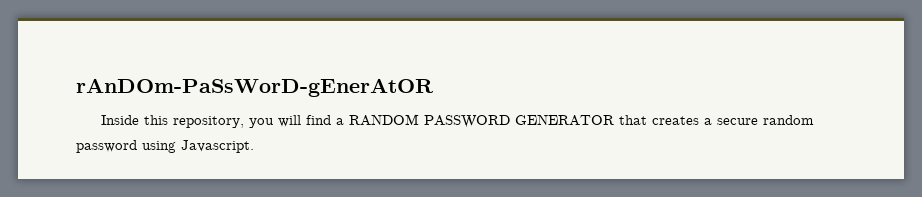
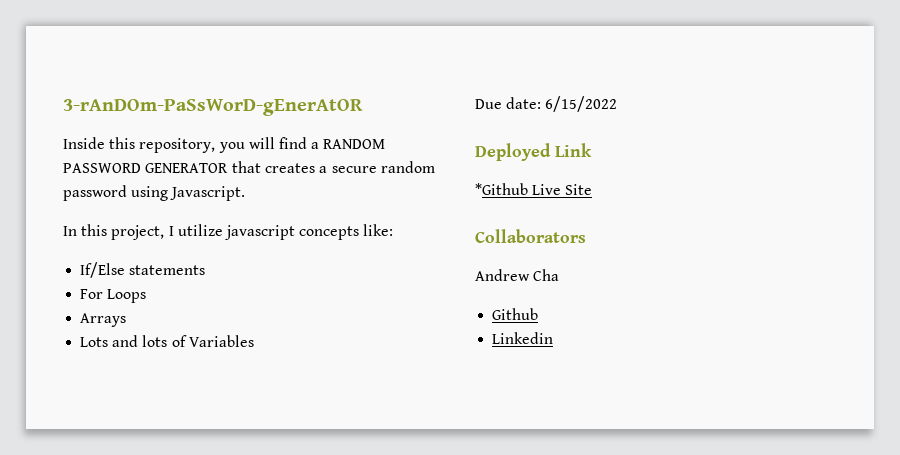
- rAnDOm-PaSsWorD-gEnerAtOR
+ 3-rAnDOm-PaSsWorD-gEnerAtOR
+ In this project, I utilize javascript concepts like:
+ If/Else statements
+ For Loops
+ Arrays
+ Lots and lots of Variables
+ Due date: 6/15/2022
+ Deployed Link
+ *Github Live Site
+ Collaborators
+ Andrew Cha
+ Github
+ Linkedin

